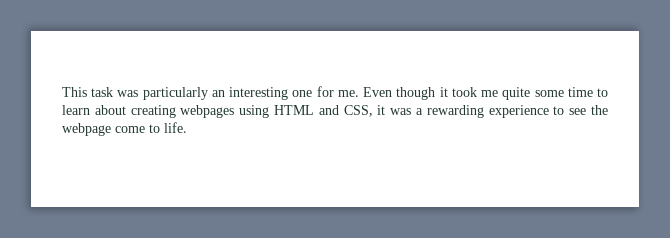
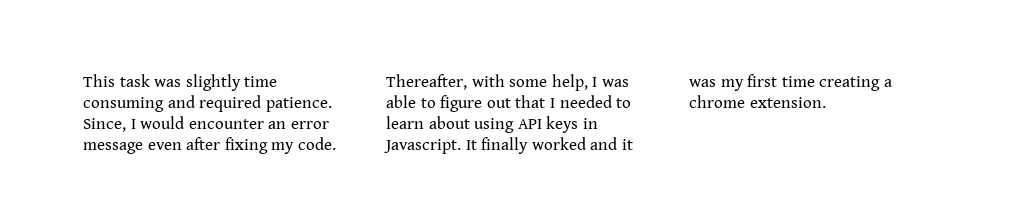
- This task was particularly an interesting one for me. Even though it took me quite some time to learn about creating webpages using HTML and CSS, it was a rewarding experience to see the webpage come to life.
+ This task was slightly time consuming and required patience. Since, I would encounter an error message even after fixing my code. Thereafter, with some help, I was able to figure out that I needed to learn about using API keys in Javascript. It finally worked and it was my first time creating a chrome extension.

